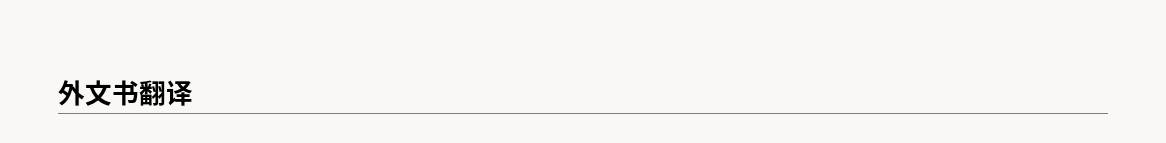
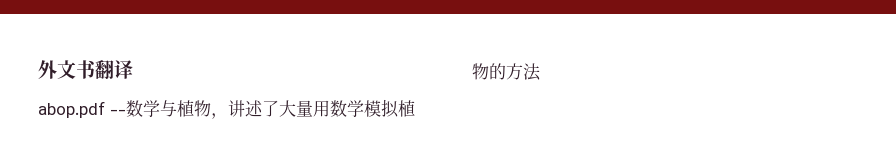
+ abop.pdf --数学与植物，讲述了大量用数学模拟植物的方法

